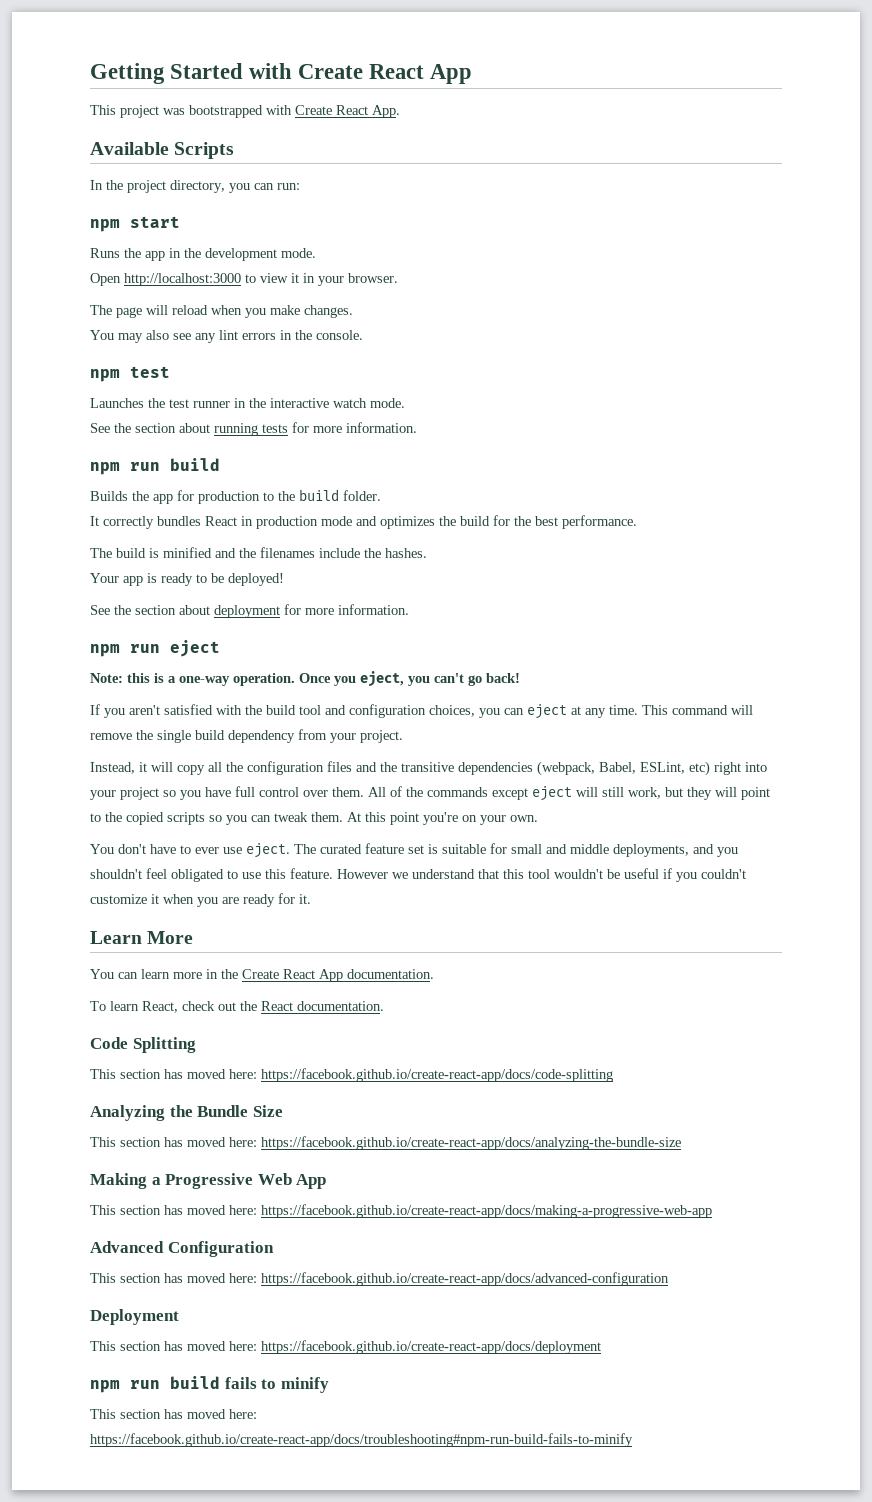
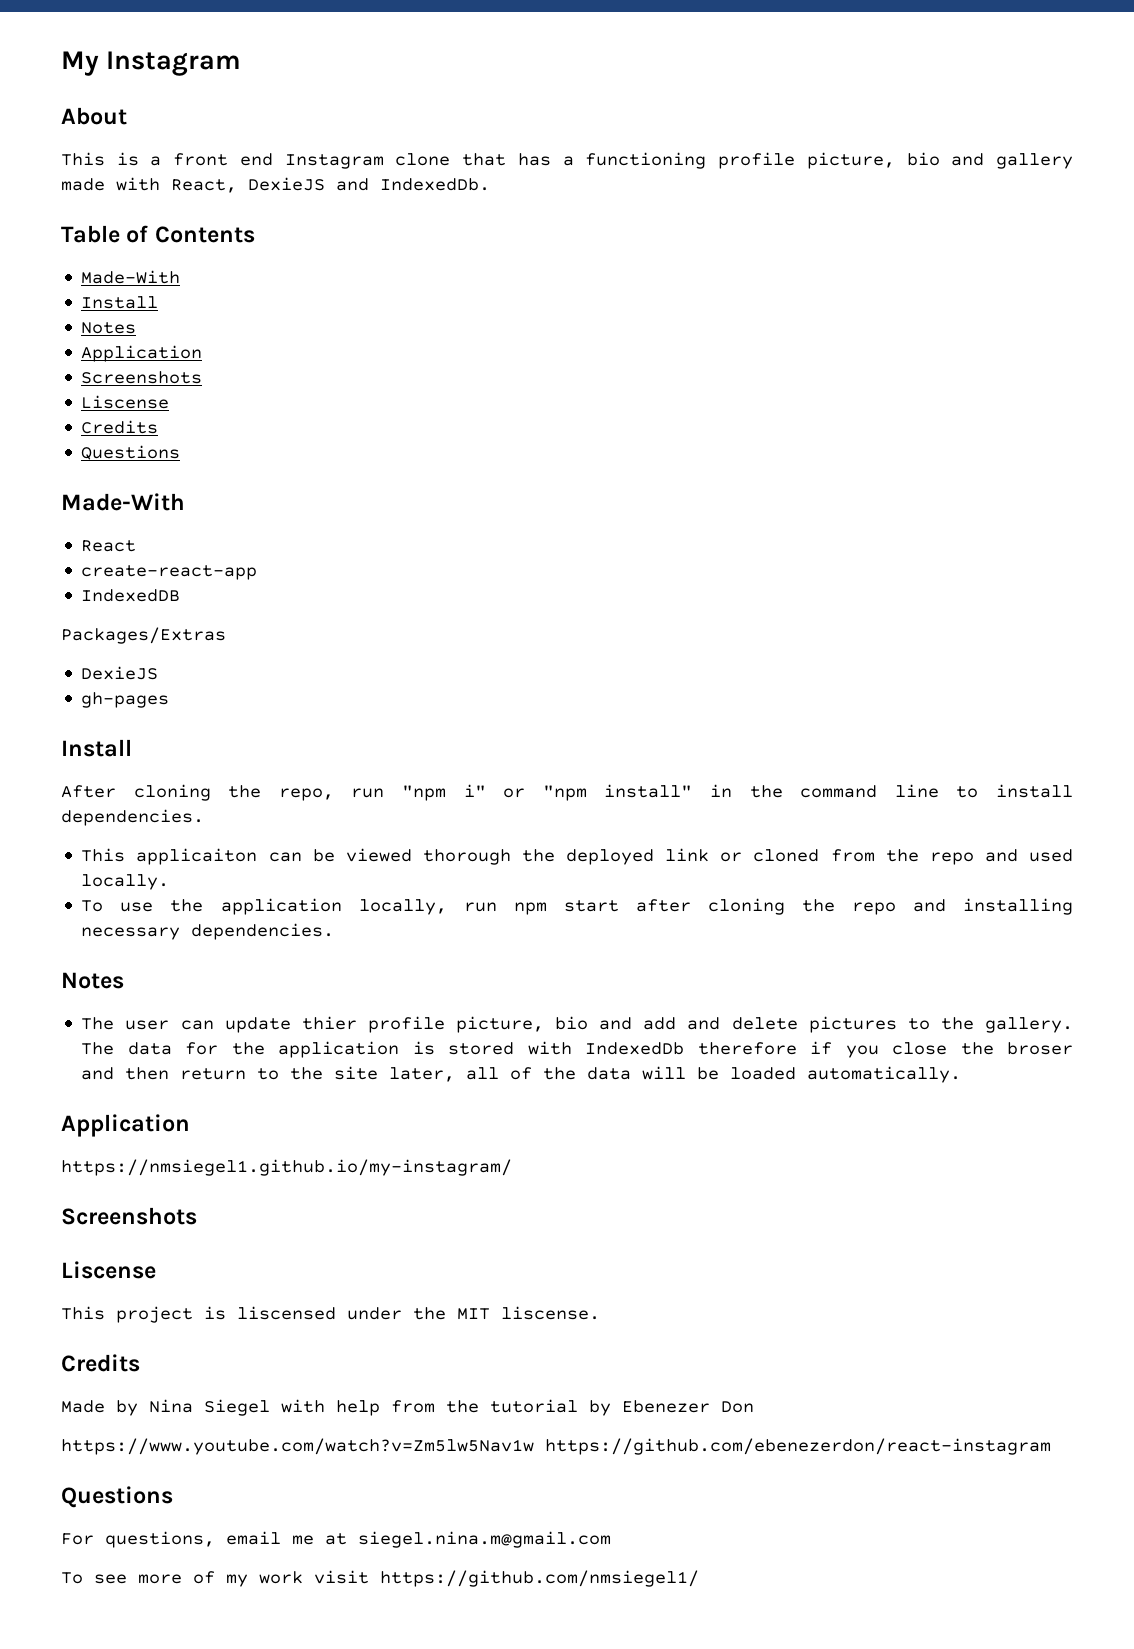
- Getting Started with Create React App
- This project was bootstrapped with Create React App.
- Available Scripts
- In the project directory, you can run:
- npm start
- Runs the app in the development mode.
- Open http://localhost:3000 to view it in your browser.
- The page will reload when you make changes.
- You may also see any lint errors in the console.
- npm test
- Launches the test runner in the interactive watch mode.
- See the section about running tests for more information.
- npm run build
- Builds the app for production to the build folder.
- It correctly bundles React in production mode and optimizes the build for the best performance.
- The build is minified and the filenames include the hashes.
- Your app is ready to be deployed!
- See the section about deployment for more information.
- npm run eject
- Note: this is a one-way operation. Once you eject, you can't go back!
- If you aren't satisfied with the build tool and configuration choices, you can eject at any time. This command will remove the single build dependency from your project.
- Instead, it will copy all the configuration files and the transitive dependencies (webpack, Babel, ESLint, etc) right into your project so you have full control over them. All of the commands except eject will still work, but they will point to the copied scripts so you can tweak them. At this point you're on your own.
- You don't have to ever use eject. The curated feature set is suitable for small and middle deployments, and you shouldn't feel obligated to use this feature. However we understand that this tool wouldn't be useful if you couldn't customize it when you are ready for it.
- Learn More
- You can learn more in the Create React App documentation.
- To learn React, check out the React documentation.
- Code Splitting
- This section has moved here: https://facebook.github.io/create-react-app/docs/code-splitting
- Analyzing the Bundle Size
- This section has moved here: https://facebook.github.io/create-react-app/docs/analyzing-the-bundle-size
- Making a Progressive Web App
- This section has moved here: https://facebook.github.io/create-react-app/docs/making-a-progressive-web-app
- Advanced Configuration
- This section has moved here: https://facebook.github.io/create-react-app/docs/advanced-configuration
- Deployment
- This section has moved here: https://facebook.github.io/create-react-app/docs/deployment
- npm run build fails to minify
- This section has moved here: https://facebook.github.io/create-react-app/docs/troubleshooting#npm-run-build-fails-to-minify
+ My Instagram
+ About
+ This is a front end Instagram clone that has a functioning profile picture, bio and gallery made with React, DexieJS and IndexedDb.
+ Table of Contents
+ Made-With
+ Install
+ Notes
+ Application
+ Screenshots
+ Liscense
+ Credits
+ Questions
+ Made-With
+ React
+ create-react-app
+ IndexedDB
+ Packages/Extras
+ DexieJS
+ gh-pages
+ Install
+ After cloning the repo, run "npm i" or "npm install" in the command line to install dependencies.
+ This applicaiton can be viewed thorough the deployed link or cloned from the repo and used locally.
+ To use the application locally, run npm start after cloning the repo and installing necessary dependencies.
+ Notes
+ The user can update thier profile picture, bio and add and delete pictures to the gallery. The data for the application is stored with IndexedDb therefore if you close the broser and then return to the site later, all of the data will be loaded automatically.
+ Application
+ https://nmsiegel1.github.io/my-instagram/
+ Screenshots
+ Liscense
+ This project is liscensed under the MIT liscense.
+ Credits
+ Made by Nina Siegel with help from the tutorial by Ebenezer Don
+ https://www.youtube.com/watch?v=Zm5lw5Nav1w https://github.com/ebenezerdon/react-instagram
+ Questions
+ For questions, email me at siegel.nina.m@gmail.com
+ To see more of my work visit https://github.com/nmsiegel1/

